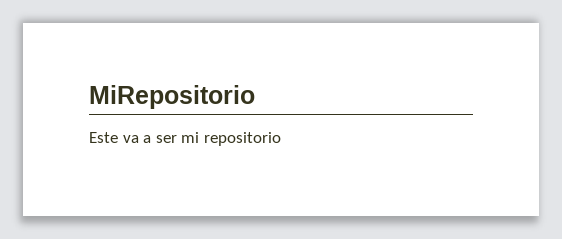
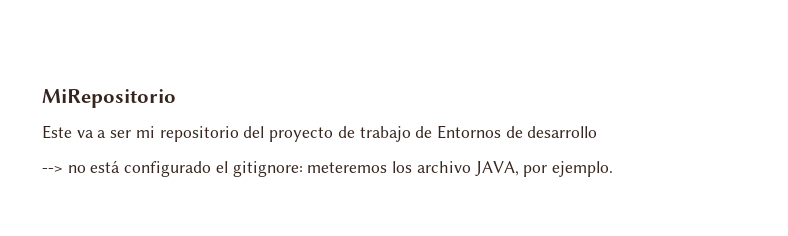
- Este va a ser mi repositorio
+ Este va a ser mi repositorio del proyecto de trabajo de Entornos de desarrollo
+ --> no está configurado el gitignore: meteremos los archivo JAVA, por ejemplo.

